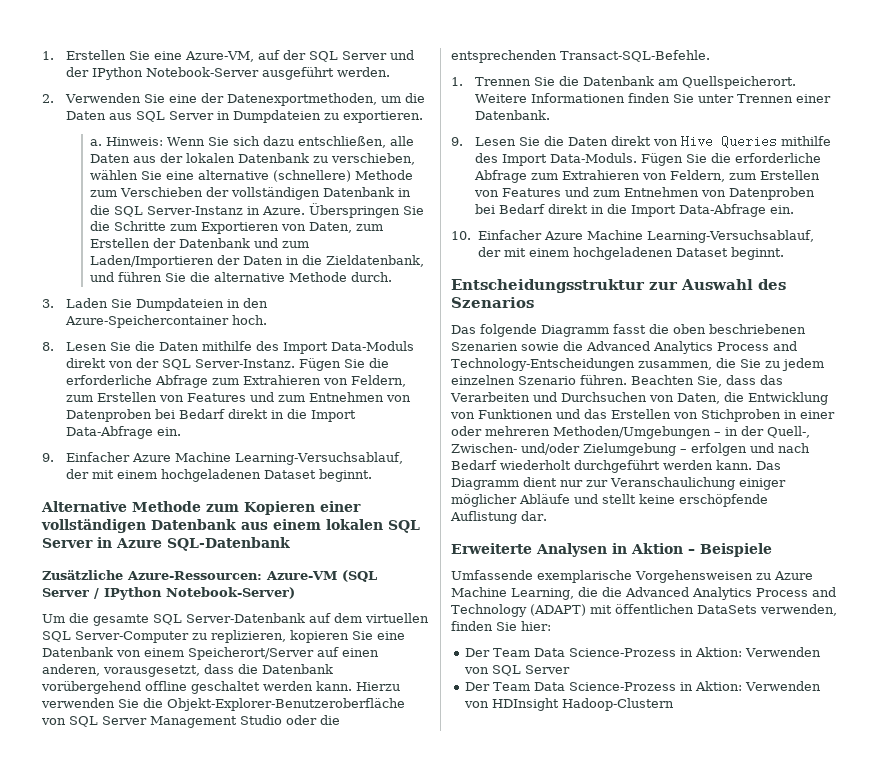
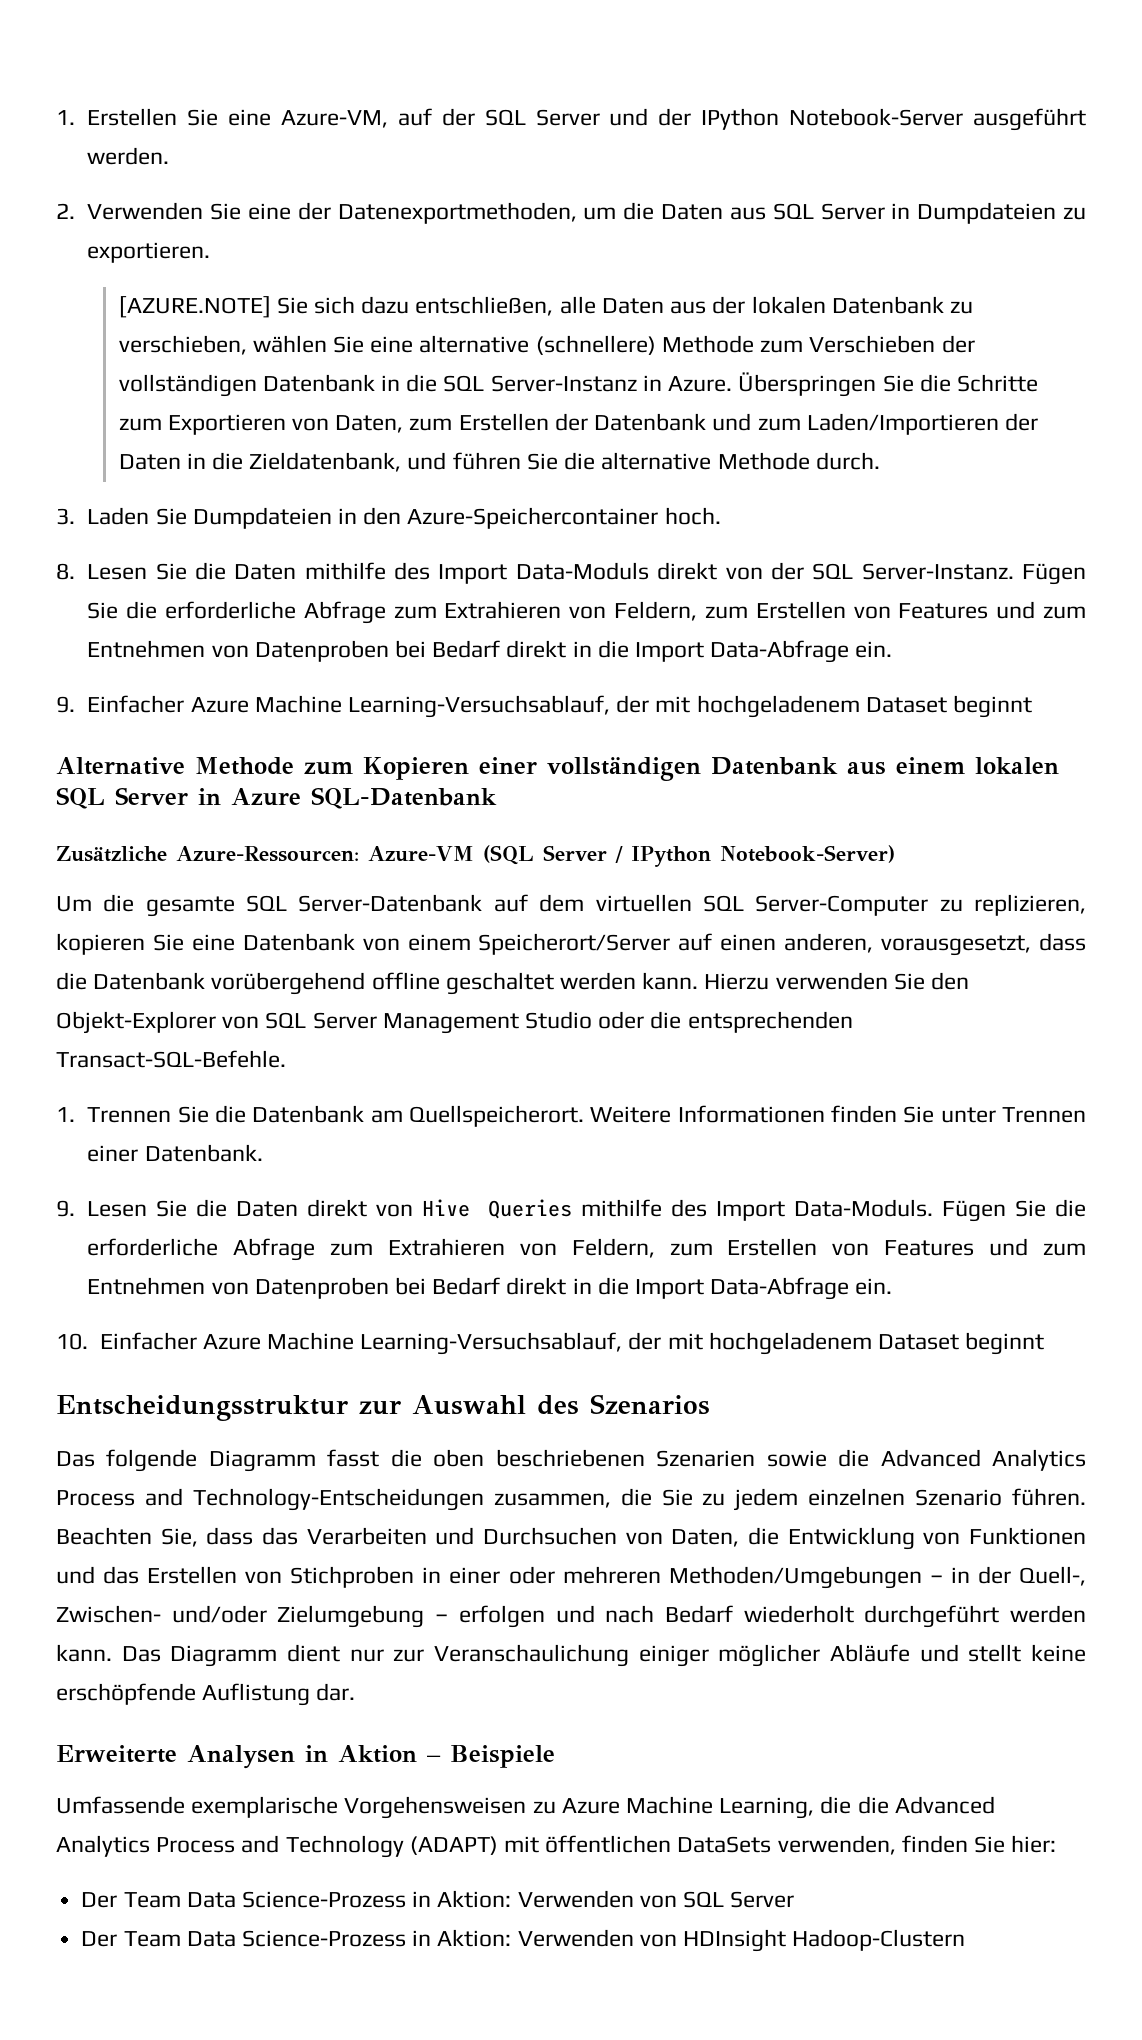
- a. Hinweis: Wenn Sie sich dazu entschließen, alle Daten aus der lokalen Datenbank zu verschieben, wählen Sie eine alternative (schnellere) Methode zum Verschieben der vollständigen Datenbank in die SQL Server-Instanz in Azure.
+ [AZURE.NOTE] Sie sich dazu entschließen, alle Daten aus der lokalen Datenbank zu verschieben, wählen Sie eine alternative (schnellere) Methode zum Verschieben der vollständigen Datenbank in die SQL Server-Instanz in Azure.
- 9. Einfacher Azure Machine Learning-Versuchsablauf, der mit einem hochgeladenen Dataset beginnt.
+ 9. Einfacher Azure Machine Learning-Versuchsablauf, der mit hochgeladenem Dataset beginnt
- Hierzu verwenden Sie die Objekt-Explorer-Benutzeroberfläche von SQL Server Management Studio oder die entsprechenden Transact-SQL-Befehle.
+ Hierzu verwenden Sie den Objekt-Explorer von SQL Server Management Studio oder die entsprechenden Transact-SQL-Befehle.
- 10. Einfacher Azure Machine Learning-Versuchsablauf, der mit einem hochgeladenen Dataset beginnt.
+ 10. Einfacher Azure Machine Learning-Versuchsablauf, der mit hochgeladenem Dataset beginnt

